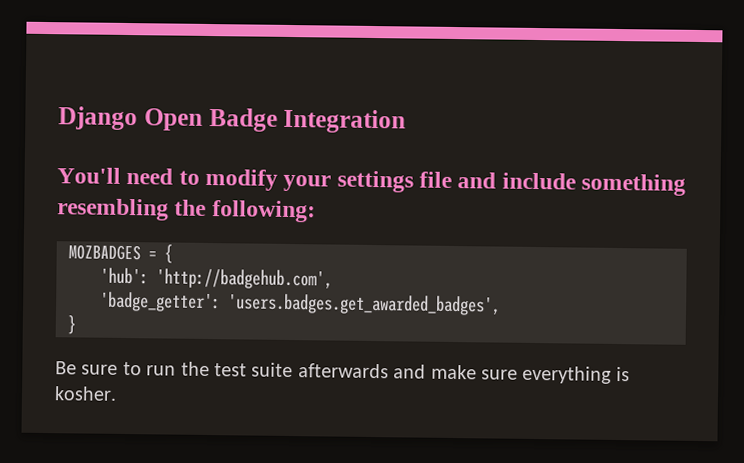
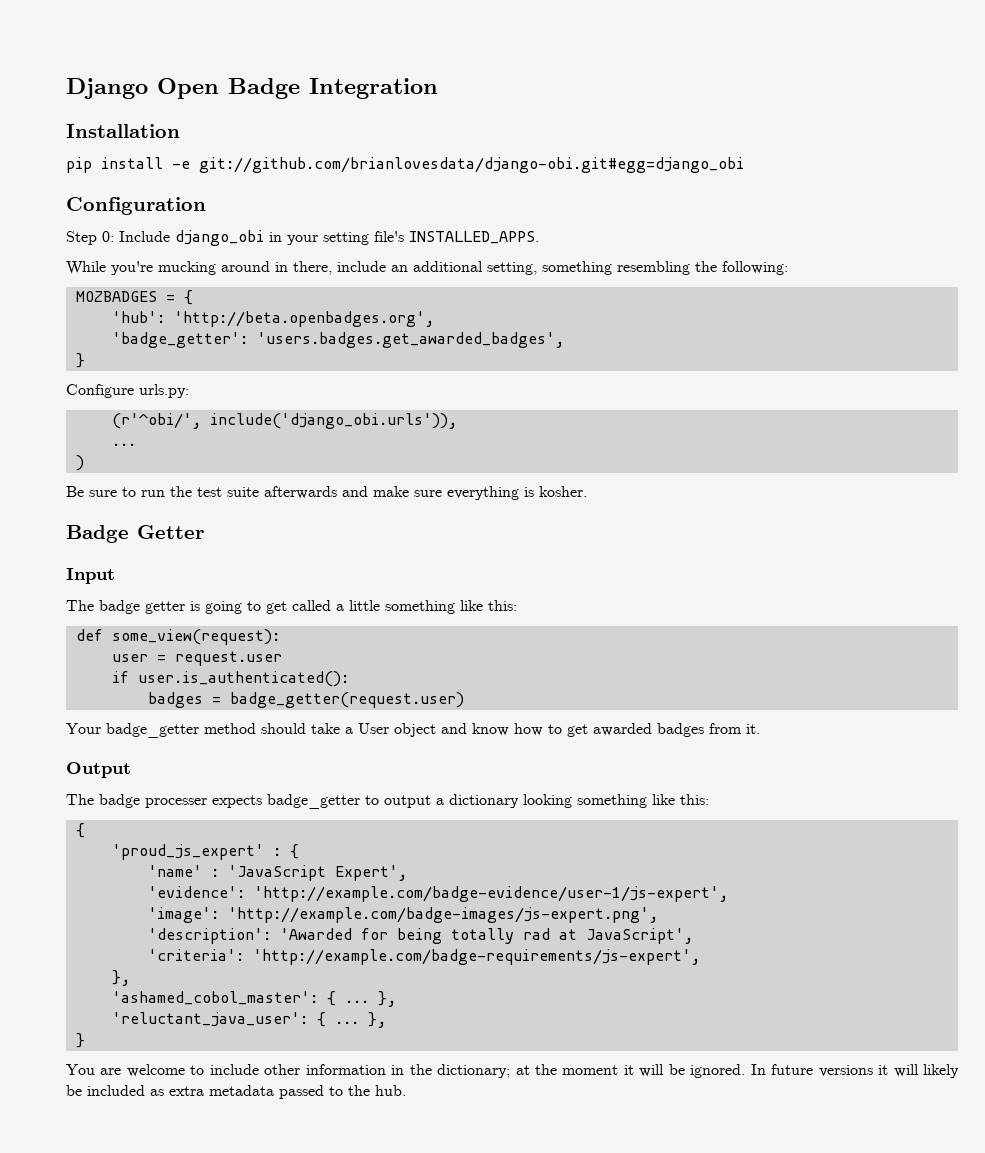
- You'll need to modify your settings file and include something resembling the following:
+ Installation
+ pip install -e git://github.com/brianlovesdata/django-obi.git#egg=django_obi
+ Configuration
+ Step 0: Include django_obi in your setting file's INSTALLED_APPS.
+ While you're mucking around in there, include an additional setting, something resembling the following:
- 'hub': 'http://badgehub.com',
+ 'hub': 'http://beta.openbadges.org',
+ Configure urls.py:
+ (r'^obi/', include('django_obi.urls')),
+ ...
+ )
+ Badge Getter
+ Input
+ The badge getter is going to get called a little something like this:
+ def some_view(request):
+ user = request.user
+ if user.is_authenticated():
+ badges = badge_getter(request.user)
+ Your badge_getter method should take a User object and know how to get awarded badges from it.
+ Output
+ The badge processer expects badge_getter to output a dictionary looking something like this:
+ {
+ 'proud_js_expert' : {
+ 'name' : 'JavaScript Expert',
+ 'evidence': 'http://example.com/badge-evidence/user-1/js-expert',
+ 'image': 'http://example.com/badge-images/js-expert.png',
+ 'description': 'Awarded for being totally rad at JavaScript',
+ 'criteria': 'http://example.com/badge-requirements/js-expert',
+ },
+ 'ashamed_cobol_master': { ... },
+ 'reluctant_java_user': { ... },
+ }
+ You are welcome to include other information in the dictionary; at the moment it will be ignored. In future versions it will likely be included as extra metadata passed to the hub.

